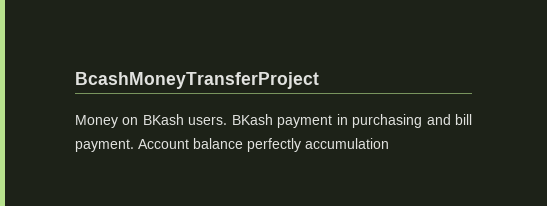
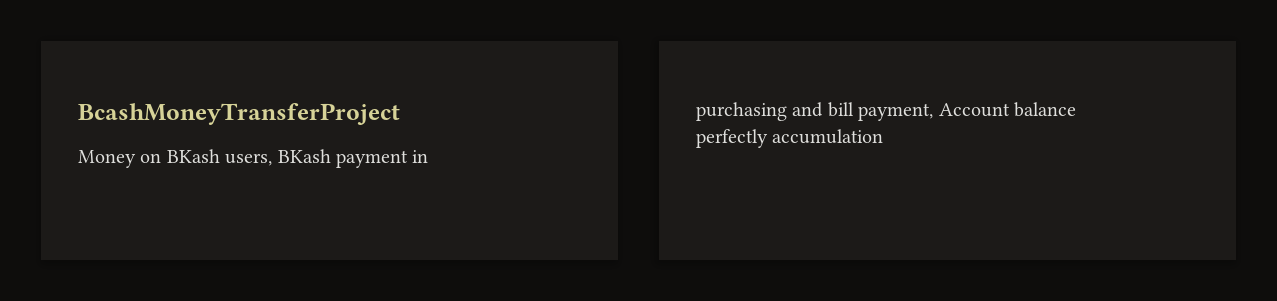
- Money on BKash users. BKash payment in purchasing and bill payment. Account balance perfectly accumulation
+ Money on BKash users, BKash payment in purchasing and bill payment, Account balance perfectly accumulation

